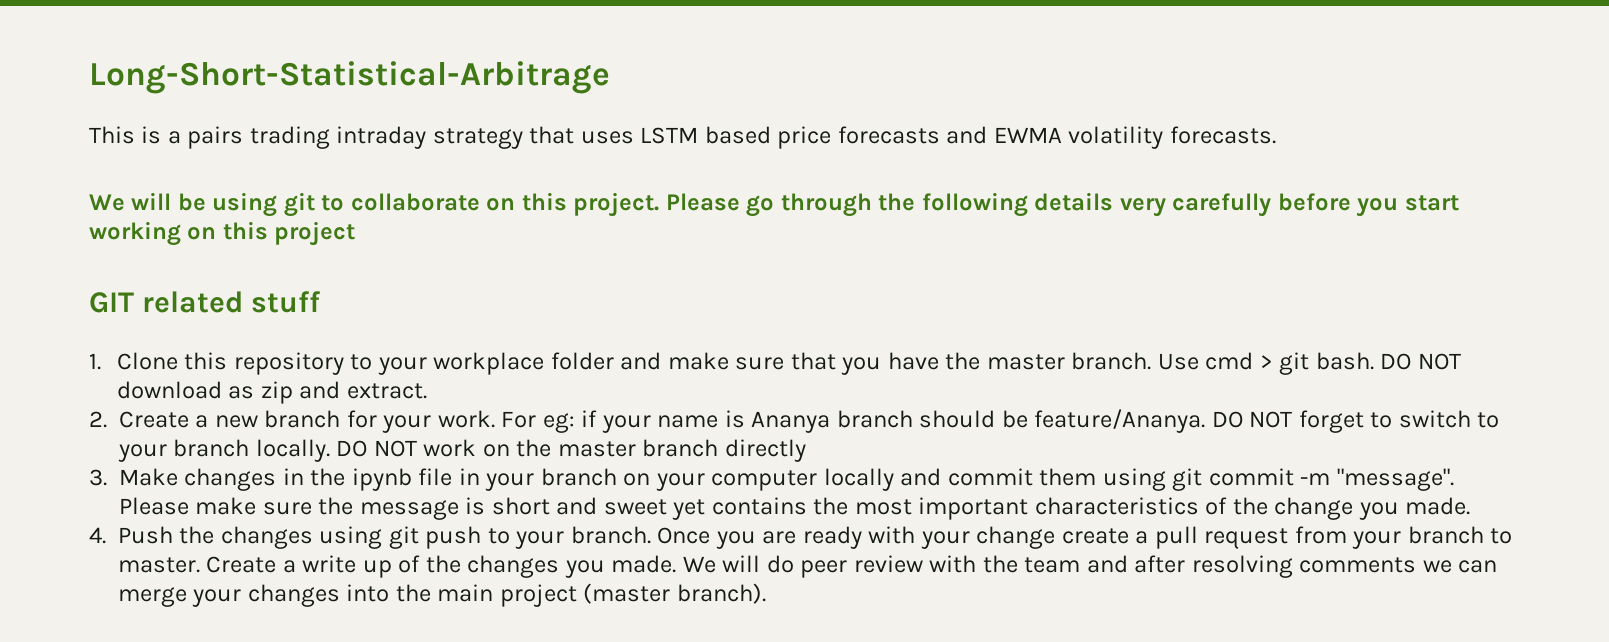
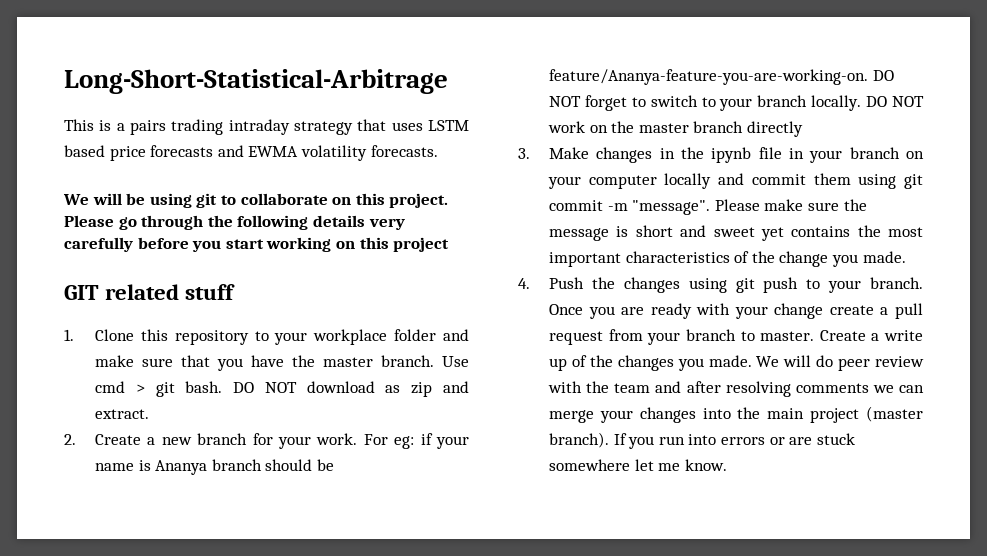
- For eg: if your name is Ananya branch should be feature/Ananya.
+ For eg: if your name is Ananya branch should be feature/Ananya-feature-you-are-working-on.
+ If you run into errors or are stuck somewhere let me know.

